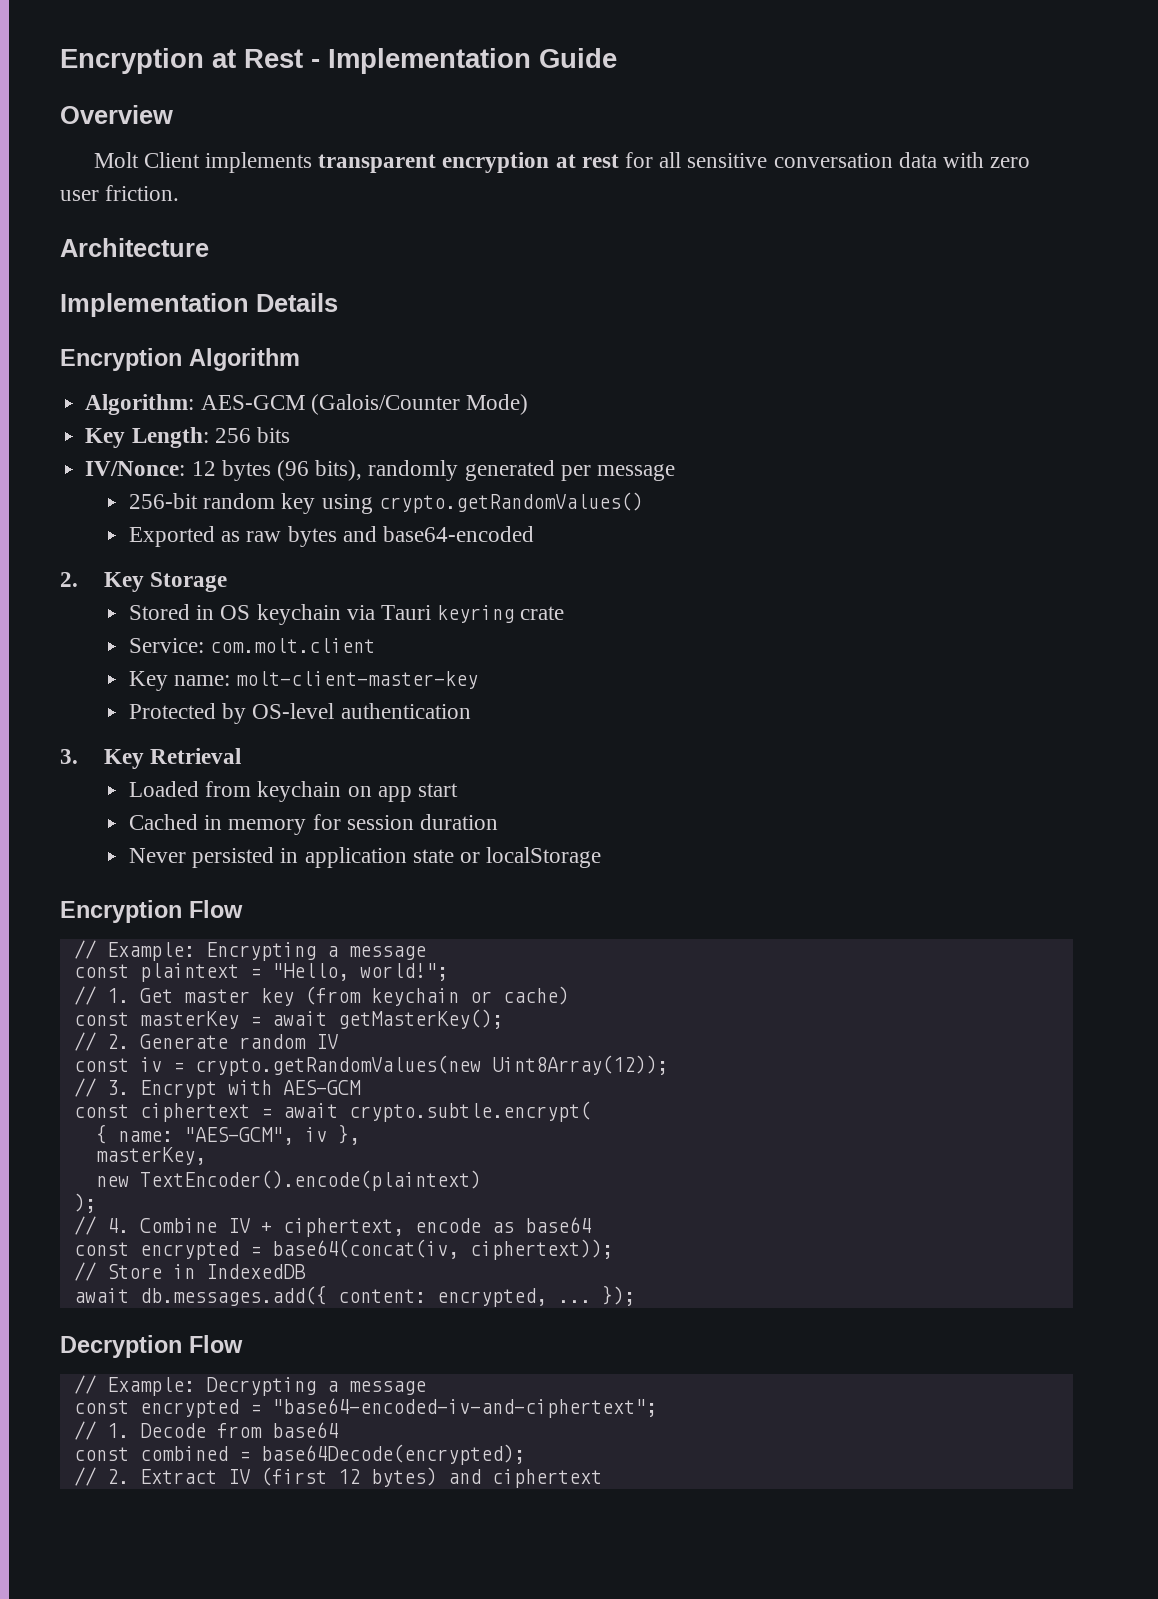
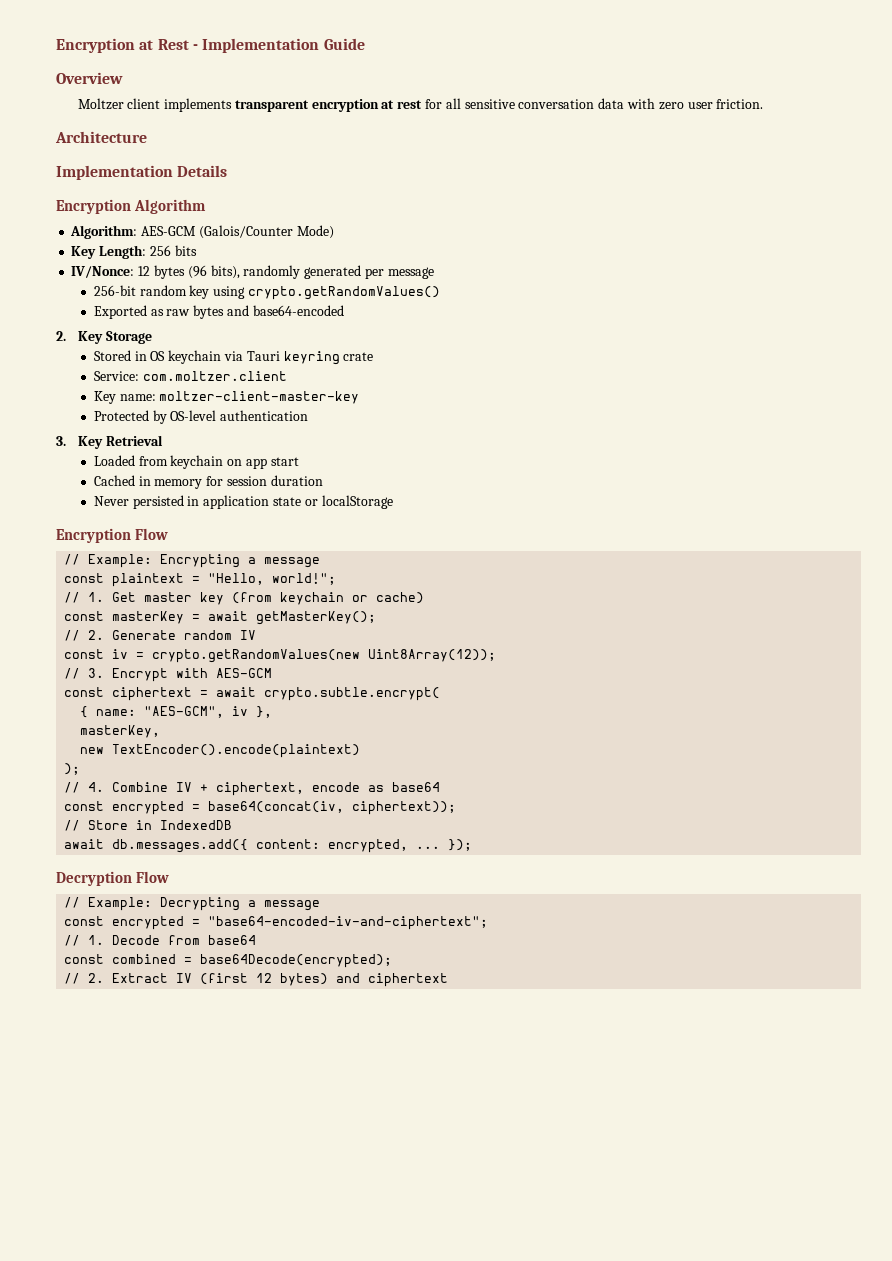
- Molt Client implements transparent encryption at rest for all sensitive conversation data with zero user friction.
+ Moltzer client implements transparent encryption at rest for all sensitive conversation data with zero user friction.
- Service: com.molt.client
+ Service: com.moltzer.client
- Key name: molt-client-master-key
+ Key name: moltzer-client-master-key

